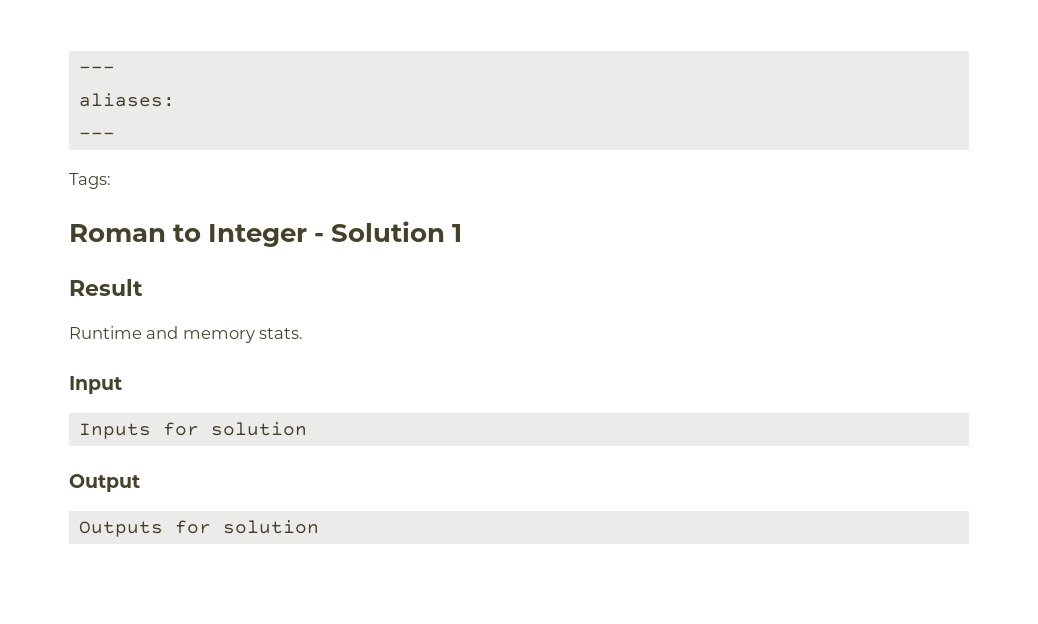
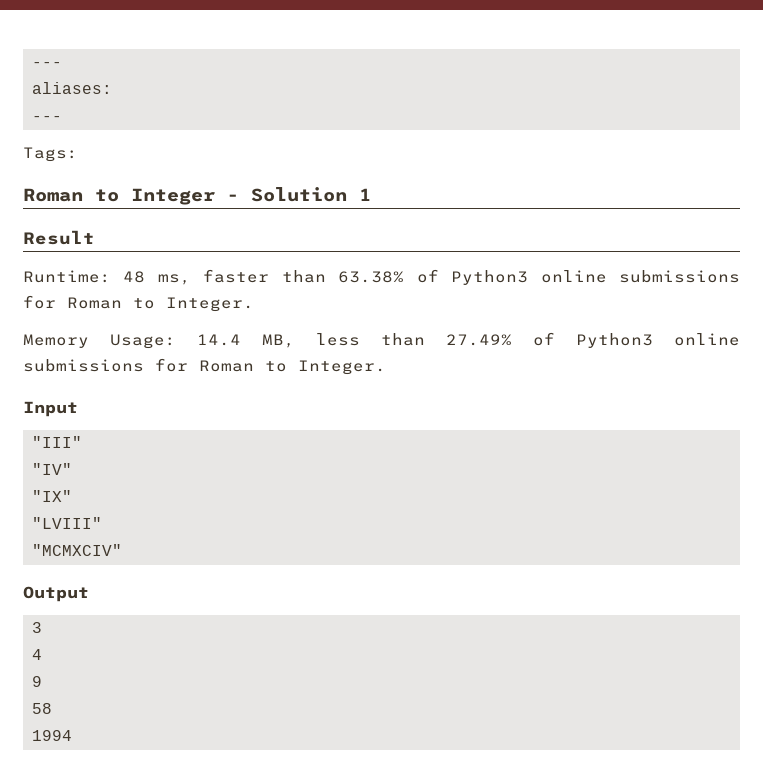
- Runtime and memory stats.
+ Runtime: 48 ms, faster than 63.38% of Python3 online submissions for Roman to Integer.
+ Memory Usage: 14.4 MB, less than 27.49% of Python3 online submissions for Roman to Integer.
  Input
- Inputs for solution
+ "III"
+ "IV"
+ "IX"
+ "LVIII"
+ "MCMXCIV"
  Output
- Outputs for solution
+ 3
+ 4
+ 9
+ 58
+ 1994

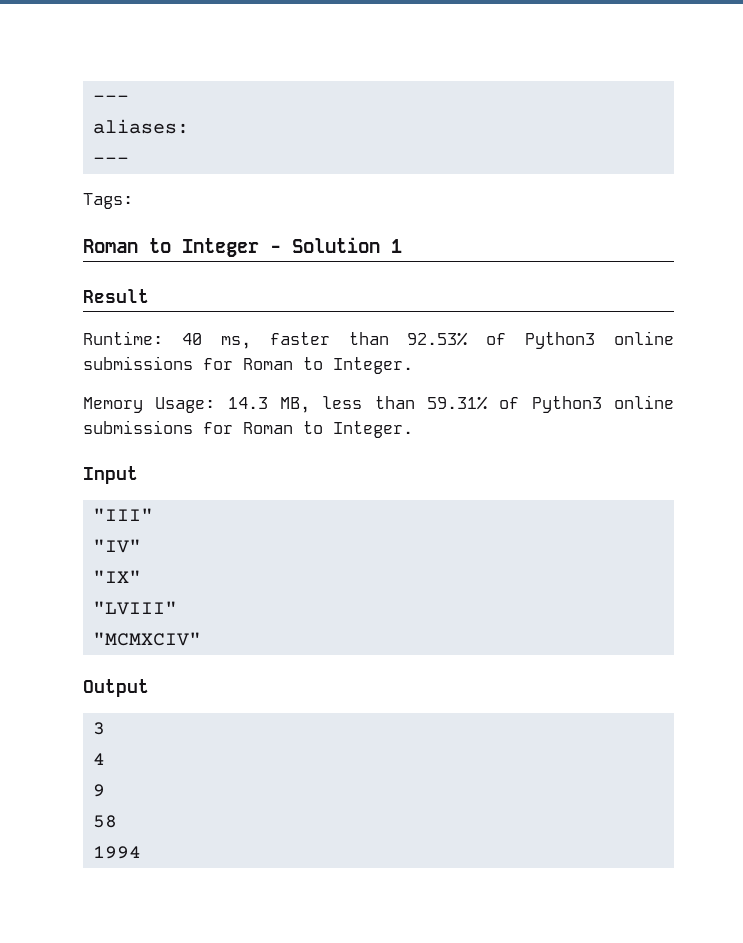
- Runtime: 48 ms, faster than 63.38% of Python3 online submissions for Roman to Integer.
+ Runtime: 40 ms, faster than 92.53% of Python3 online submissions for Roman to Integer.
- Memory Usage: 14.4 MB, less than 27.49% of Python3 online submissions for Roman to Integer.
+ Memory Usage: 14.3 MB, less than 59.31% of Python3 online submissions for Roman to Integer.

